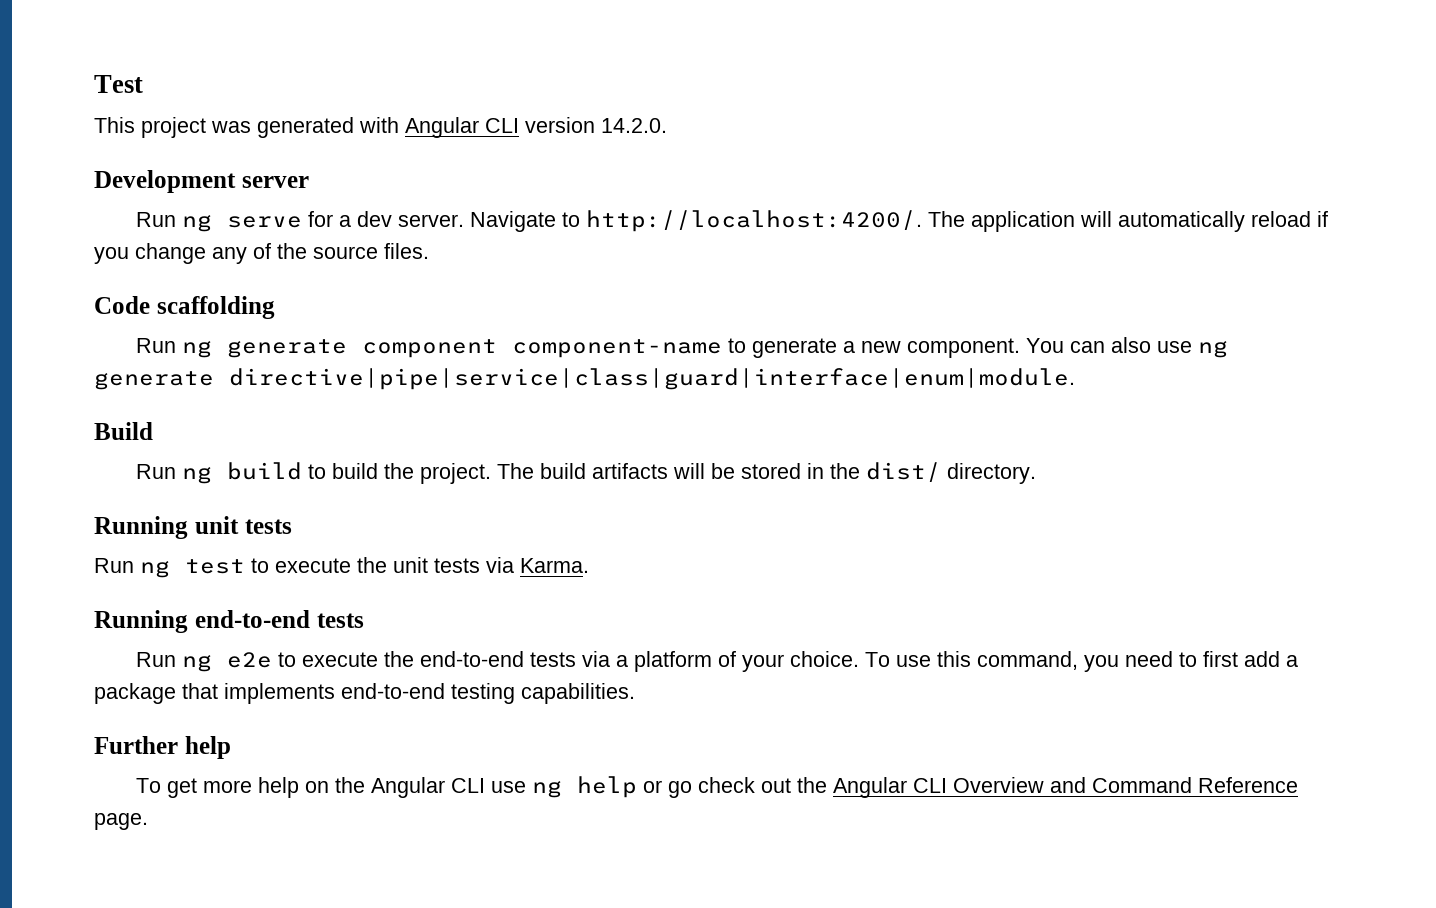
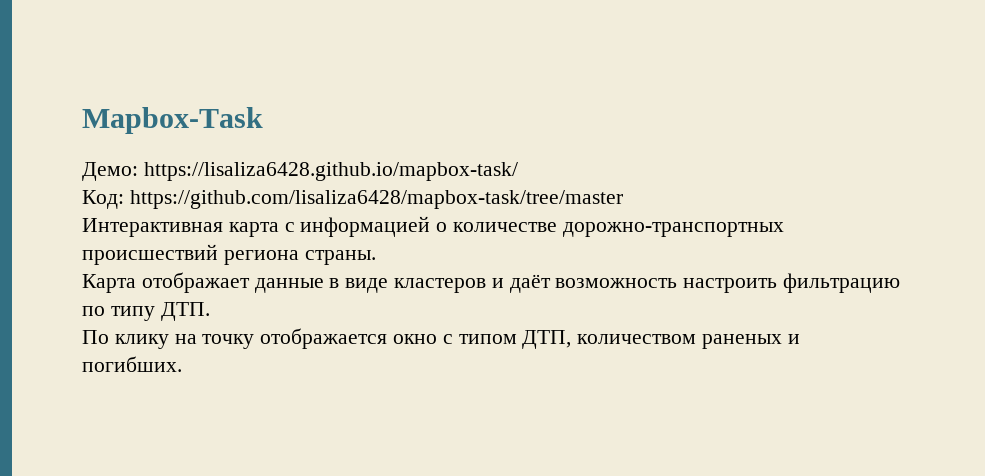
- Test
- This project was generated with Angular CLI version 14.2.0.
- Development server
- Run ng serve for a dev server. Navigate to http://localhost:4200/. The application will automatically reload if you change any of the source files.
- Code scaffolding
- Run ng generate component component-name to generate a new component. You can also use ng generate directive|pipe|service|class|guard|interface|enum|module.
- Build
- Run ng build to build the project. The build artifacts will be stored in the dist/ directory.
- Running unit tests
- Run ng test to execute the unit tests via Karma.
- Running end-to-end tests
- Run ng e2e to execute the end-to-end tests via a platform of your choice. To use this command, you need to first add a package that implements end-to-end testing capabilities.
- Further help
- To get more help on the Angular CLI use ng help or go check out the Angular CLI Overview and Command Reference page.
+ Mapbox-Task
+ Демо: https://lisaliza6428.github.io/mapbox-task/
+ Код: https://github.com/lisaliza6428/mapbox-task/tree/master
+ Интерактивная карта с информацией о количестве дорожно-транспортных происшествий региона страны.
+ Карта отображает данные в виде кластеров и даёт возможность настроить фильтрацию по типу ДТП.
+ По клику на точку отображается окно с типом ДТП, количеством раненых и погибших.

